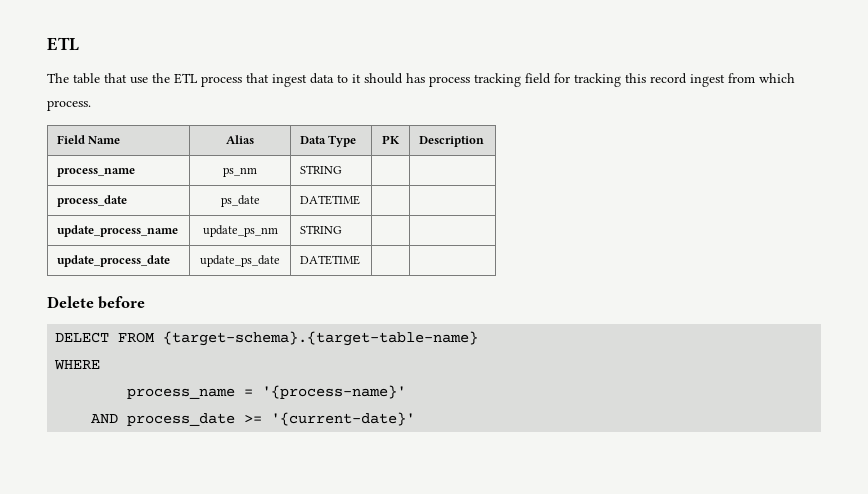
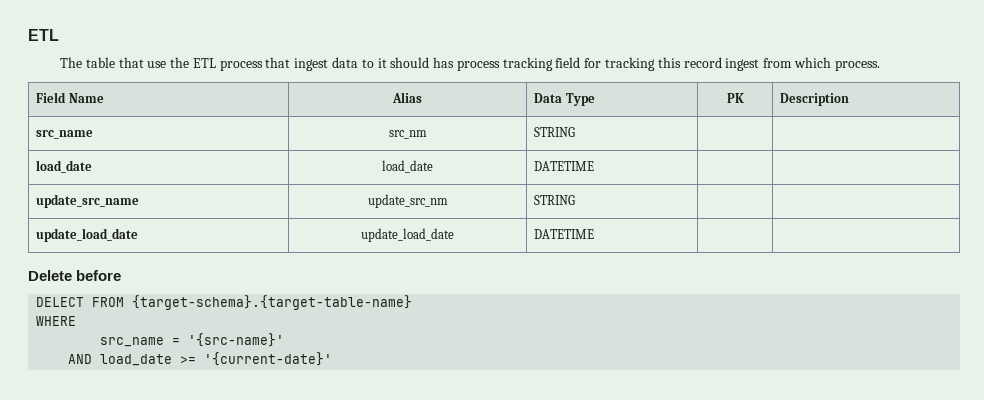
- process_name | ps_nm | STRING | |
- process_date | ps_date | DATETIME | |
- update_process_name | update_ps_nm | STRING | |
- update_process_date | update_ps_date | DATETIME | |
+ src_name | src_nm | STRING | |
+ load_date | load_date | DATETIME | |
+ update_src_name | update_src_nm | STRING | |
+ update_load_date | update_load_date | DATETIME | |
- process_name = '{process-name}'
+ src_name = '{src-name}'
- AND process_date >= '{current-date}'
+ AND load_date >= '{current-date}'

